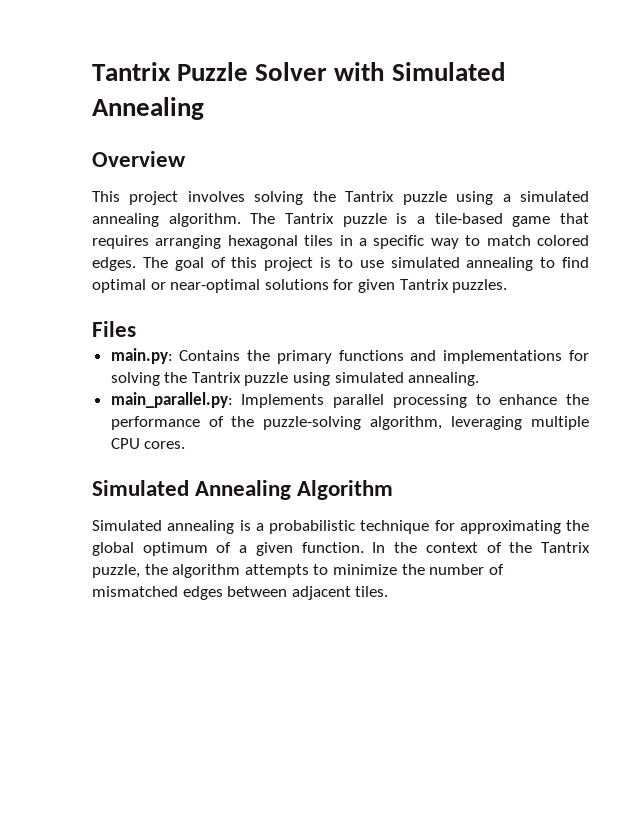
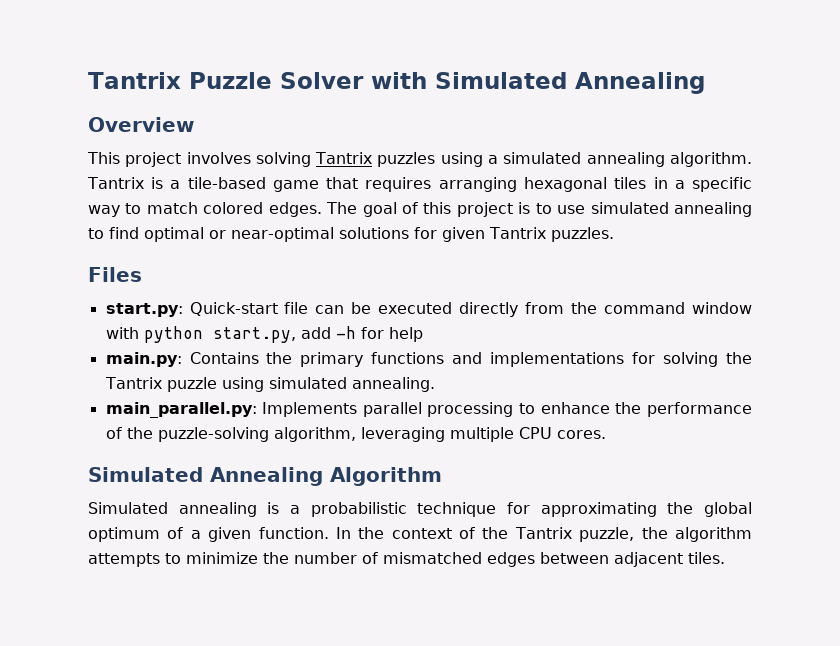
- This project involves solving the Tantrix puzzle using a simulated annealing algorithm.
+ This project involves solving Tantrix puzzles using a simulated annealing algorithm.
- The Tantrix puzzle is a tile-based game that requires arranging hexagonal tiles in a specific way to match colored edges.
+ Tantrix is a tile-based game that requires arranging hexagonal tiles in a specific way to match colored edges.
+ start.py: Quick-start file can be executed directly from the command window with python start.py, add -h for help

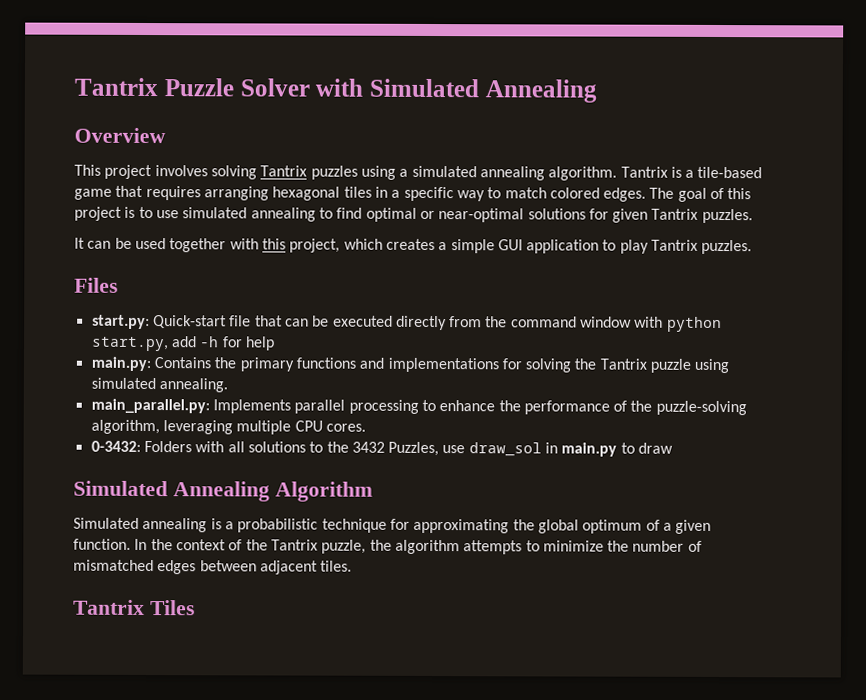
+ It can be used together with this project, which creates a simple GUI application to play Tantrix puzzles.
- start.py: Quick-start file can be executed directly from the command window with python start.py, add -h for help
+ start.py: Quick-start file that can be executed directly from the command window with python start.py, add -h for help
+ 0-3432: Folders with all solutions to the 3432 Puzzles, use draw_sol in main.py to draw
+ Tantrix Tiles

